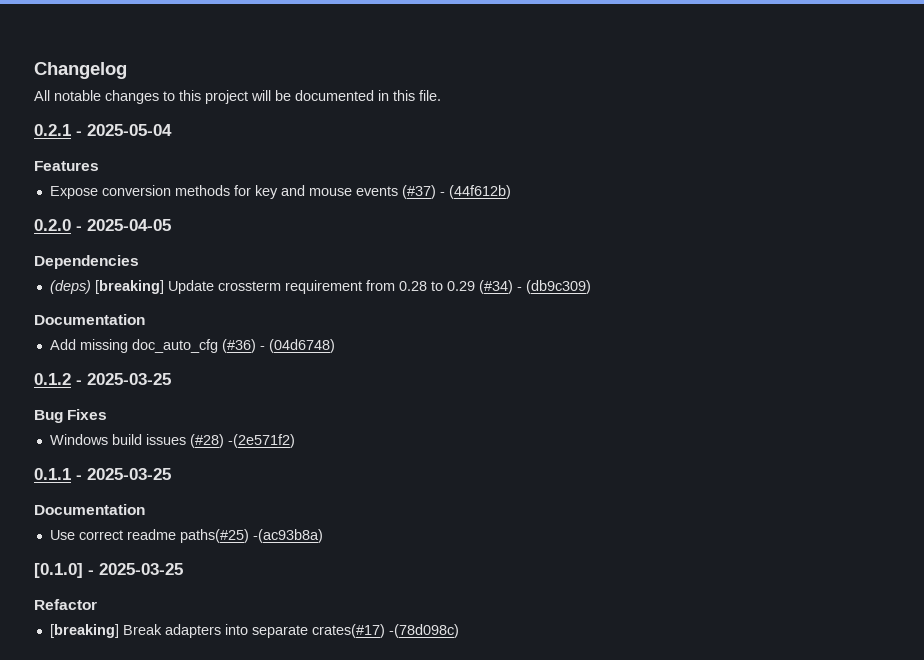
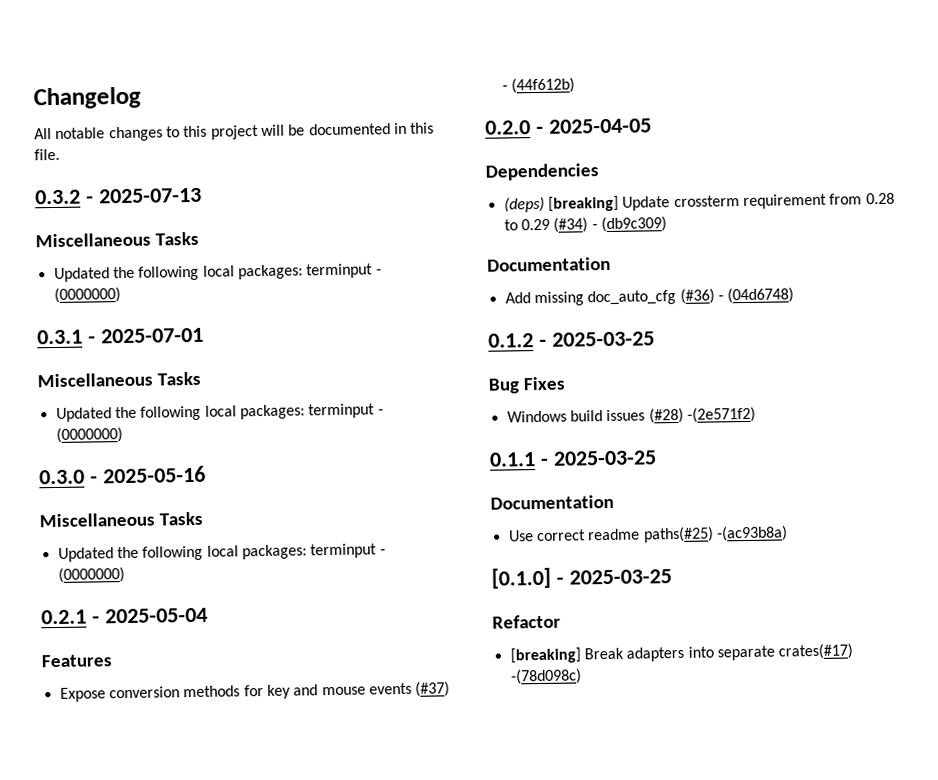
+ 0.3.2 - 2025-07-13
+ Miscellaneous Tasks
+ Updated the following local packages: terminput - (0000000)
+ 0.3.1 - 2025-07-01
+ Miscellaneous Tasks
+ Updated the following local packages: terminput - (0000000)
+ 0.3.0 - 2025-05-16
+ Miscellaneous Tasks
+ Updated the following local packages: terminput - (0000000)

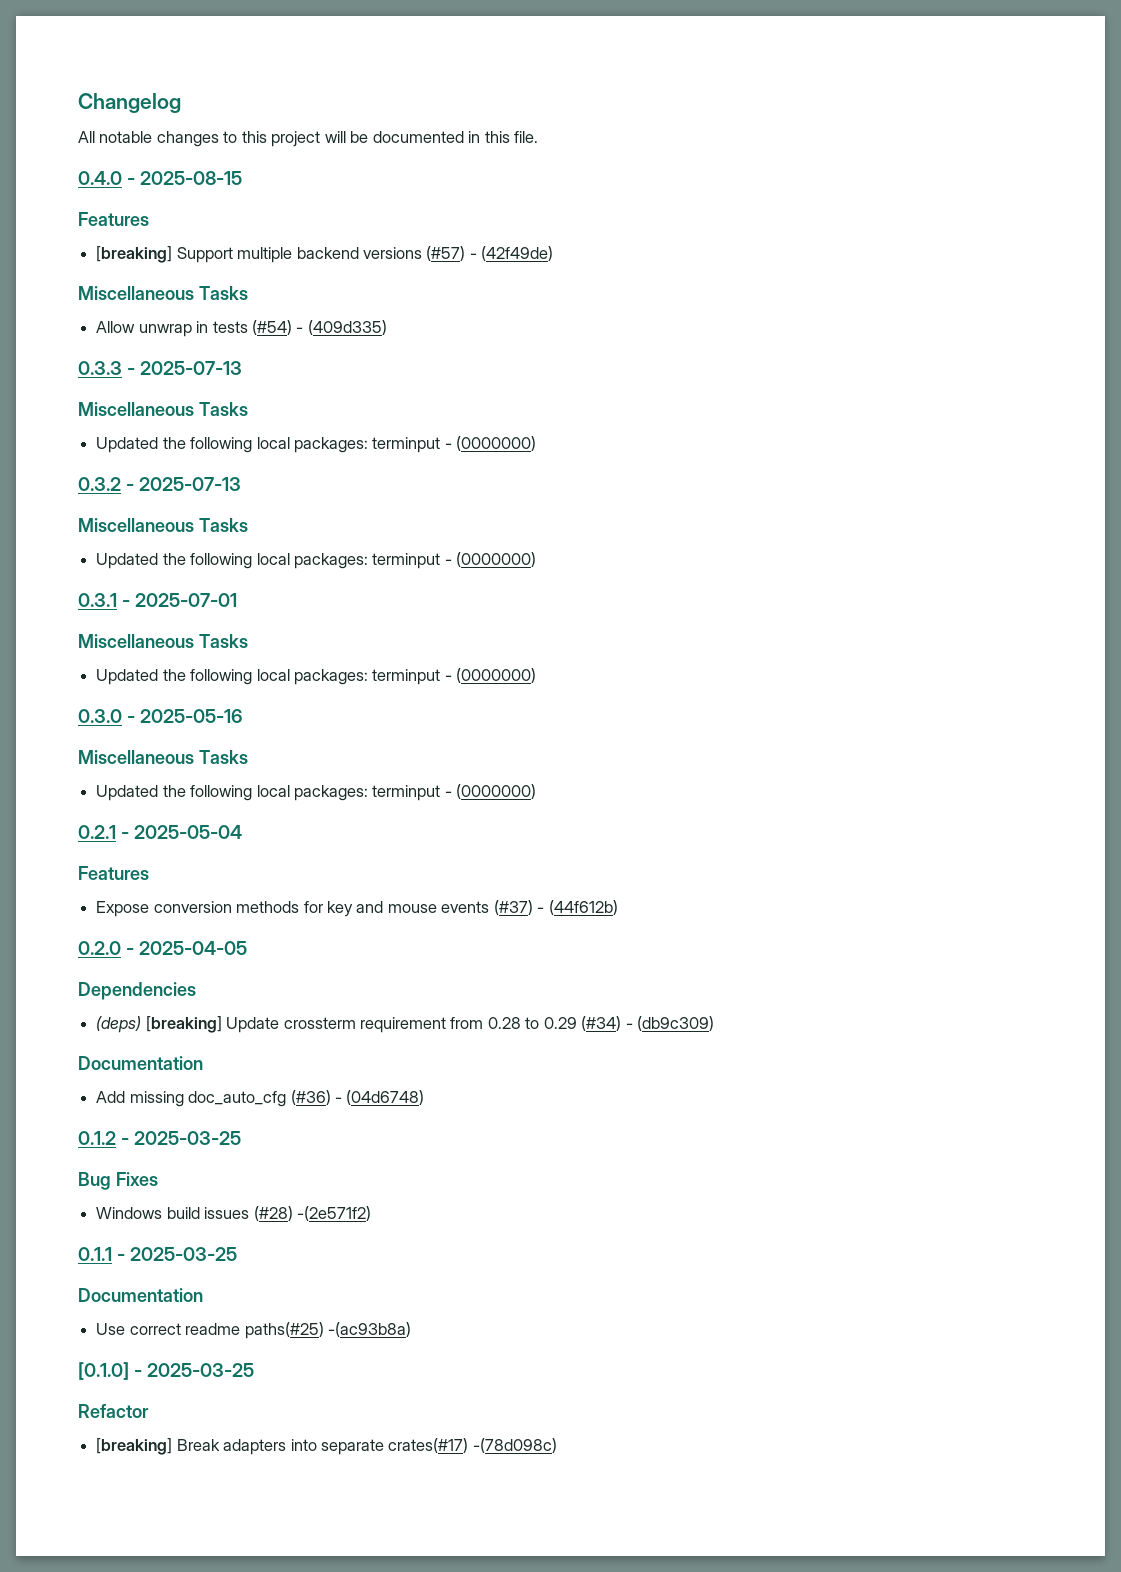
+ 0.4.0 - 2025-08-15
+ Features
+ [breaking] Support multiple backend versions (#57) - (42f49de)
+ Miscellaneous Tasks
+ Allow unwrap in tests (#54) - (409d335)
+ 0.3.3 - 2025-07-13
+ Miscellaneous Tasks
+ Updated the following local packages: terminput - (0000000)

